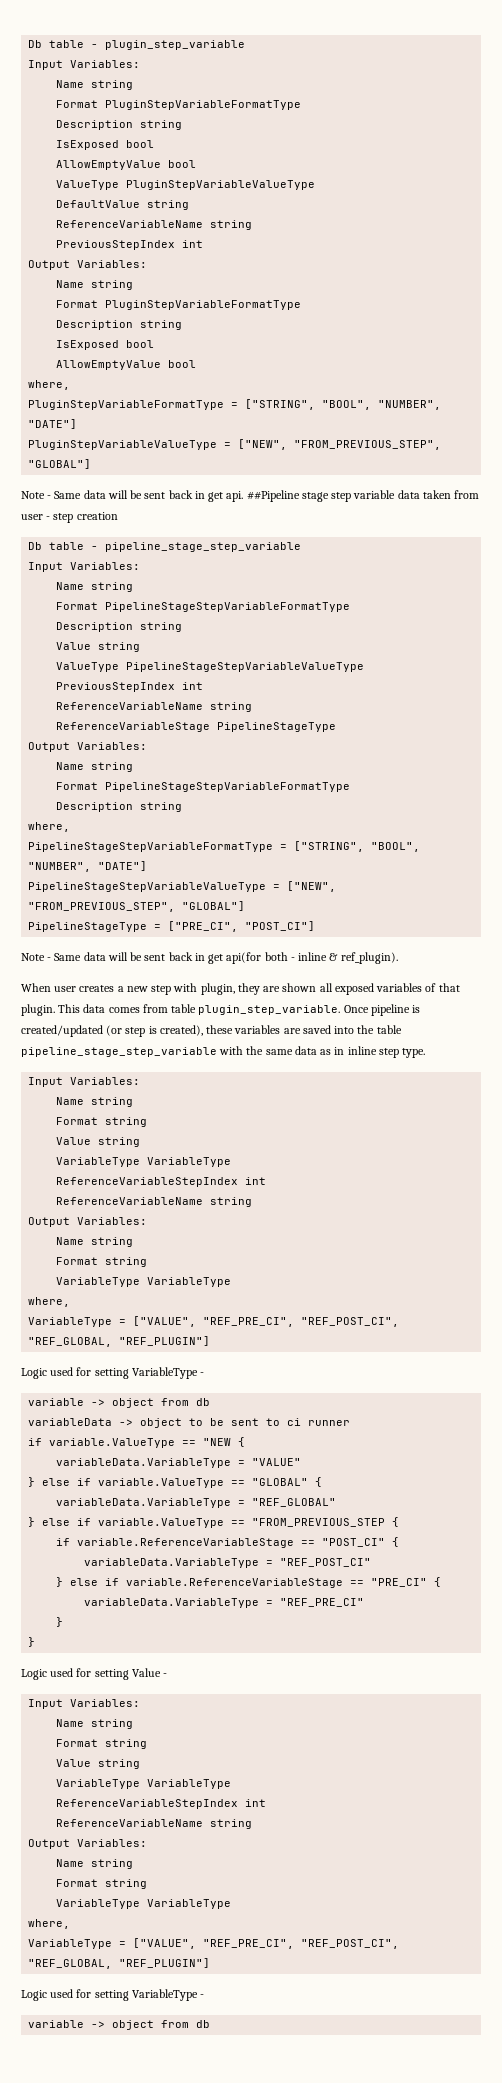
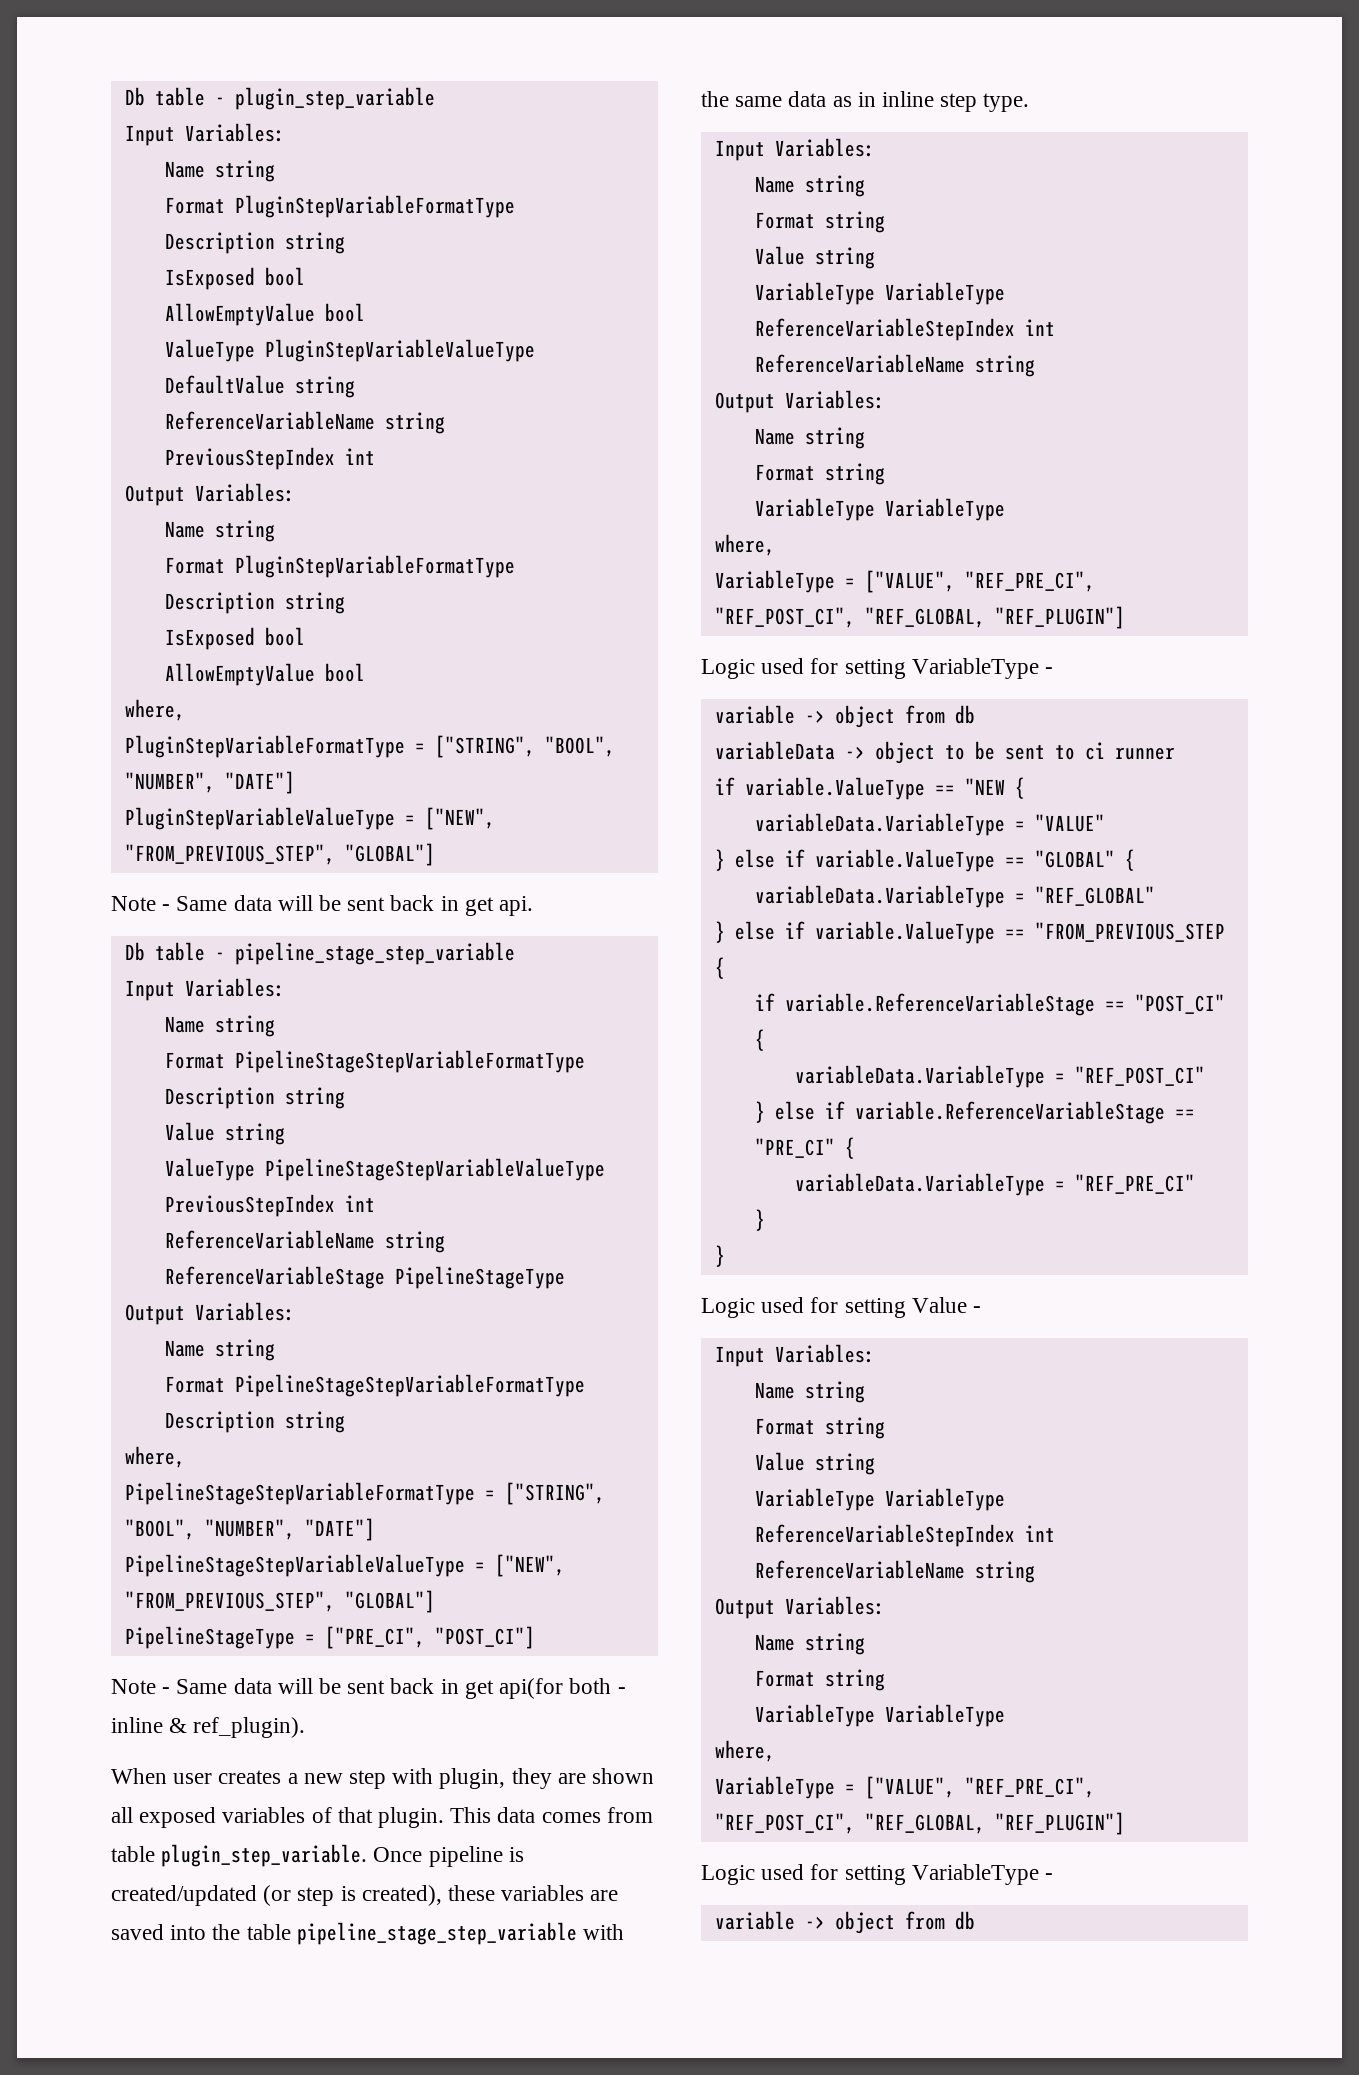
- ##Pipeline stage step variable data taken from user - step creation

